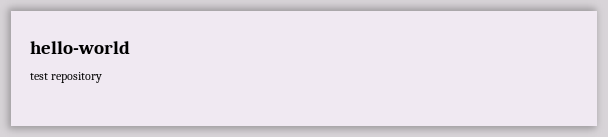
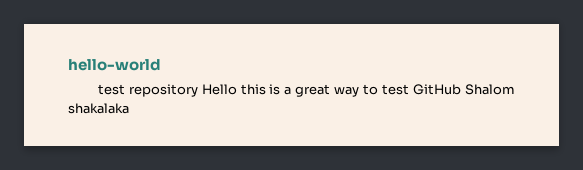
- test repository
+ test repository Hello this is a great way to test GitHub Shalom shakalaka

